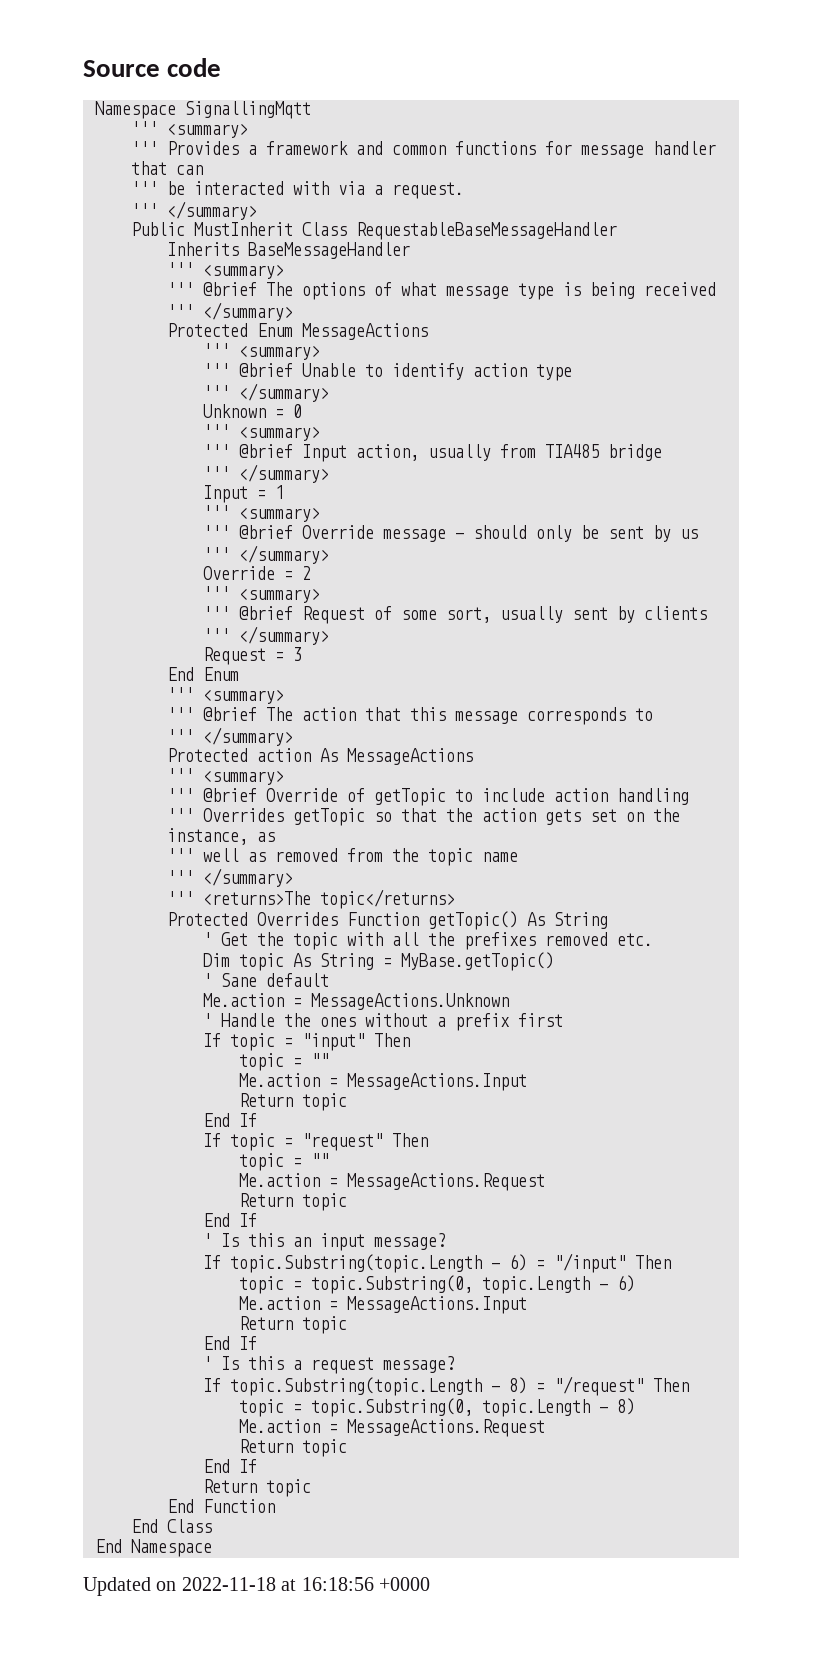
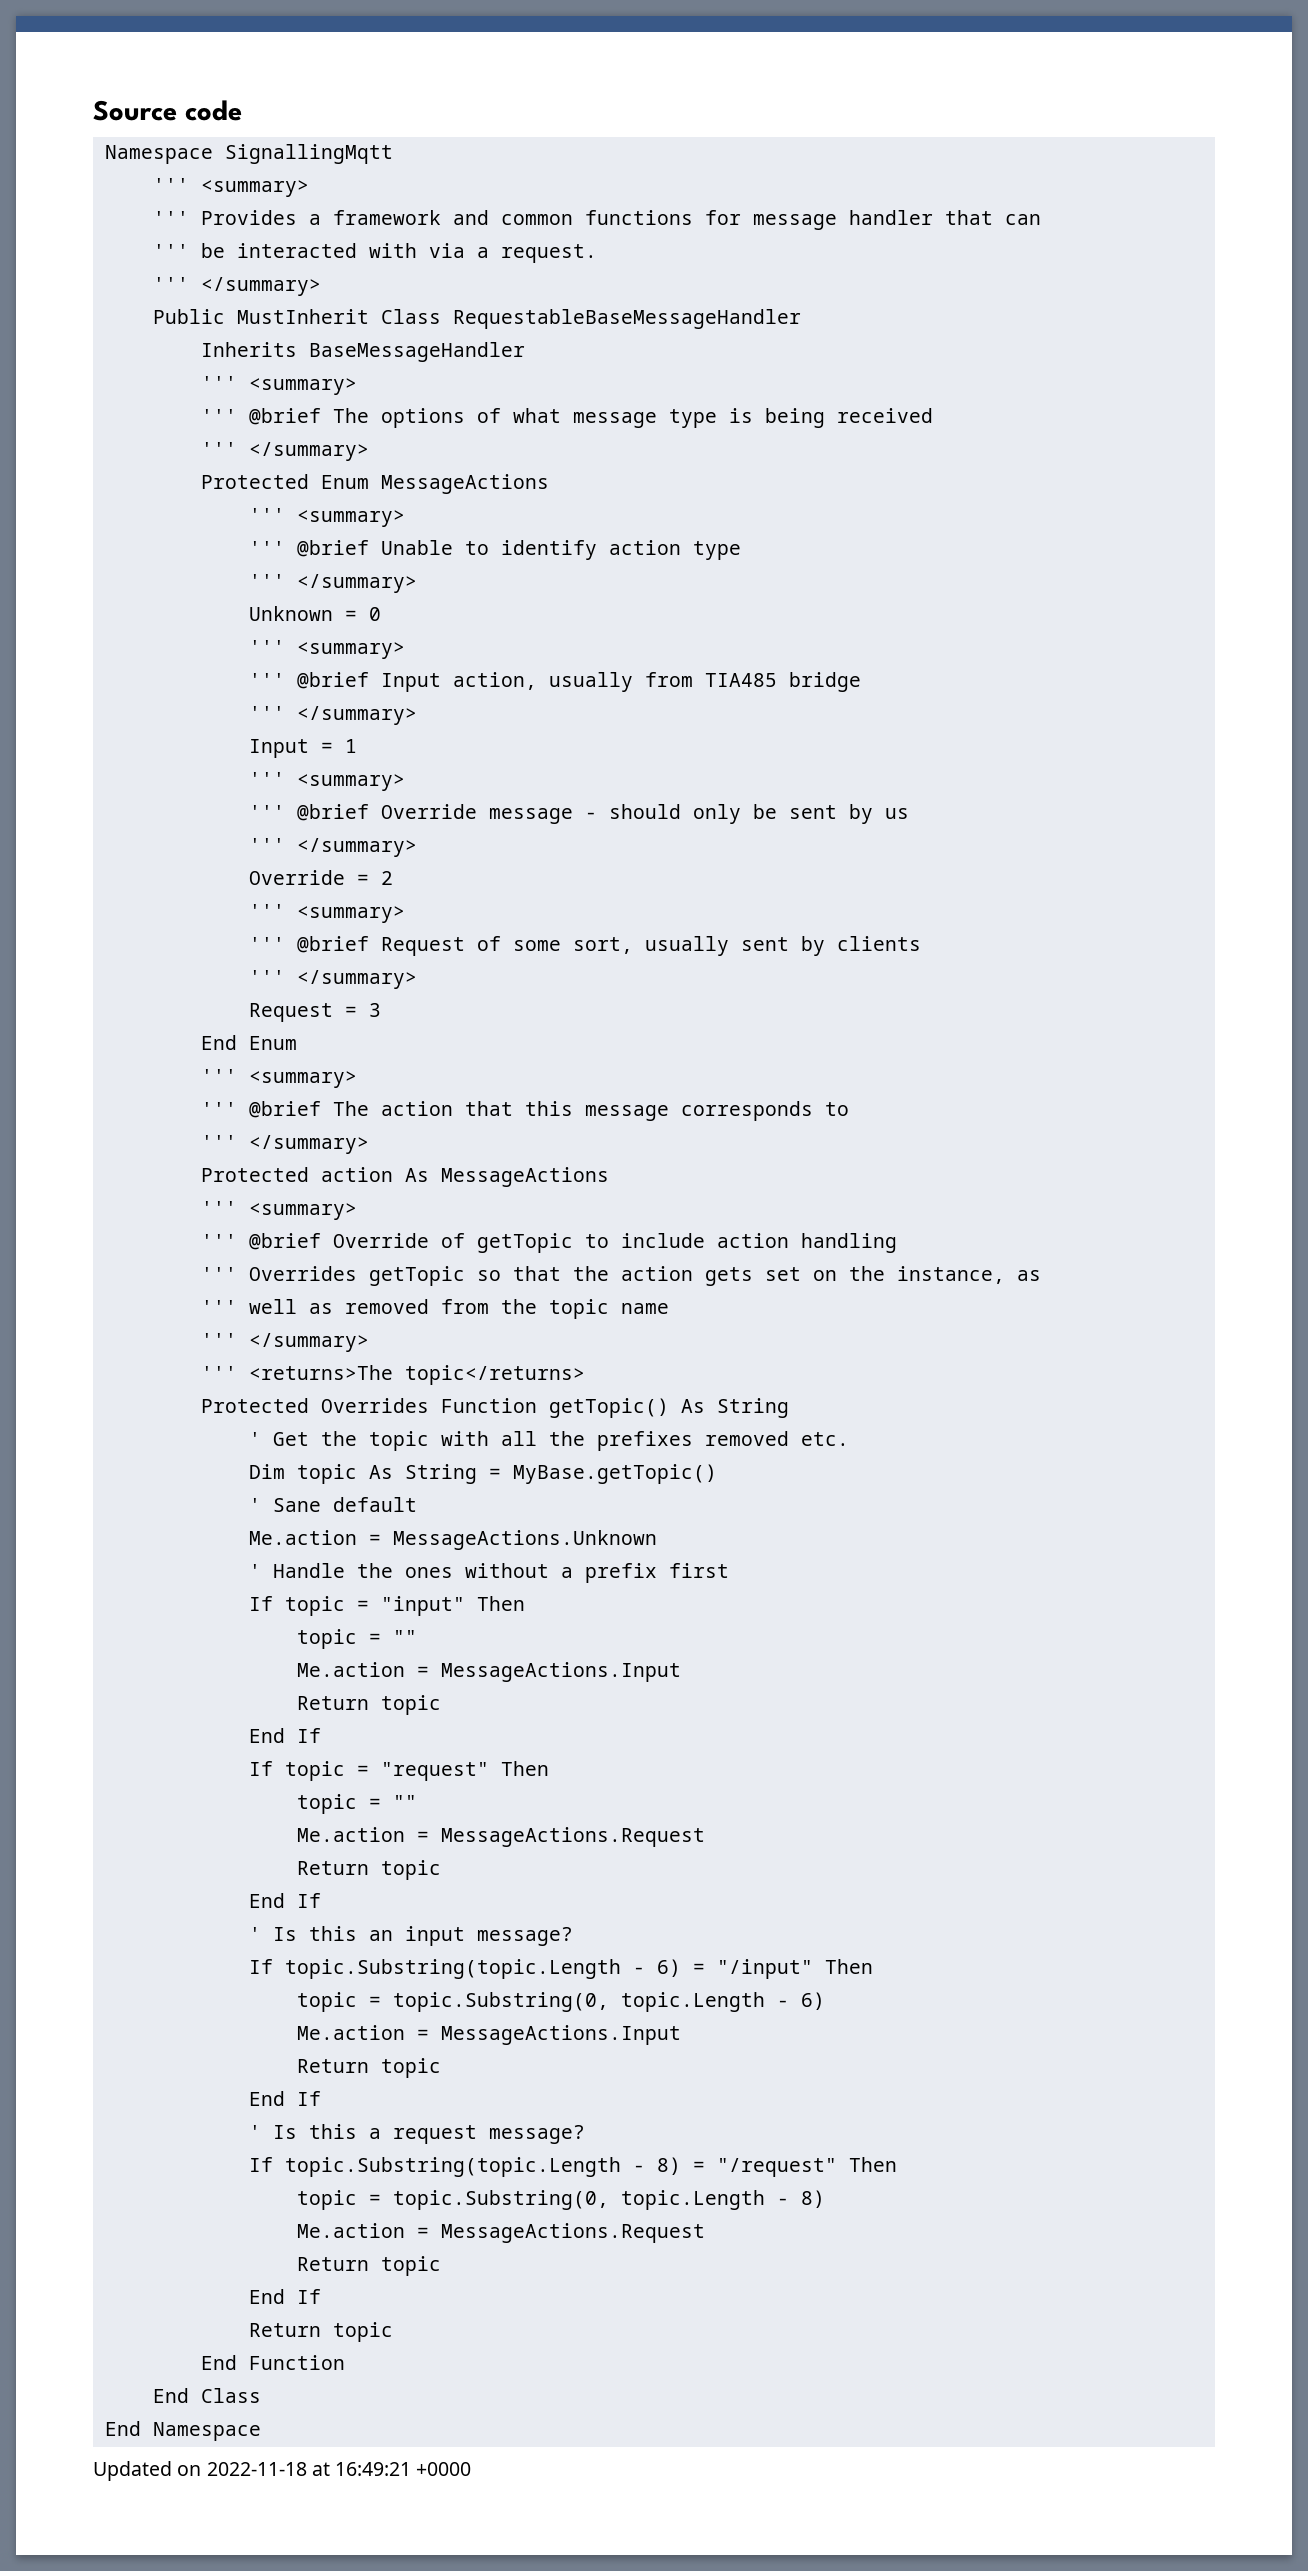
- Updated on 2022-11-18 at 16:18:56 +0000
+ Updated on 2022-11-18 at 16:49:21 +0000

